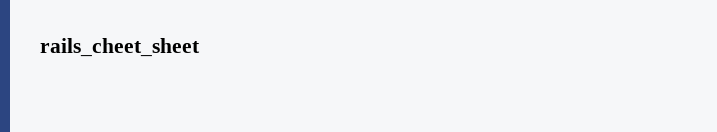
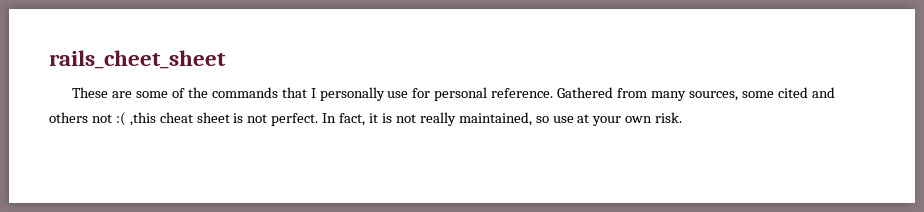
+ These are some of the commands that I personally use for personal reference. Gathered from many sources, some cited and others not :( ,this cheat sheet is not perfect. In fact, it is not really maintained, so use at your own risk.

